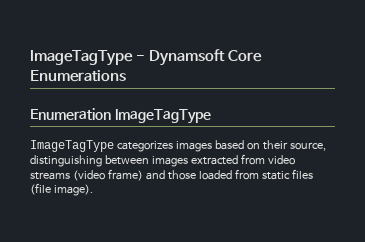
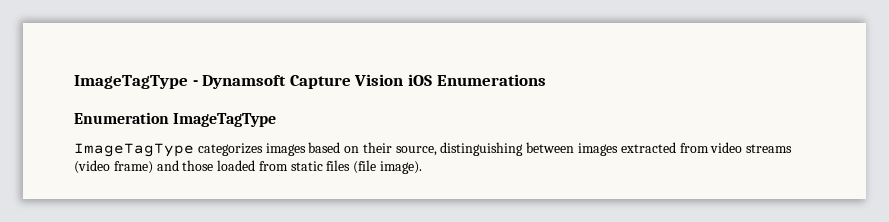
- ImageTagType - Dynamsoft Core Enumerations
+ ImageTagType - Dynamsoft Capture Vision iOS Enumerations

